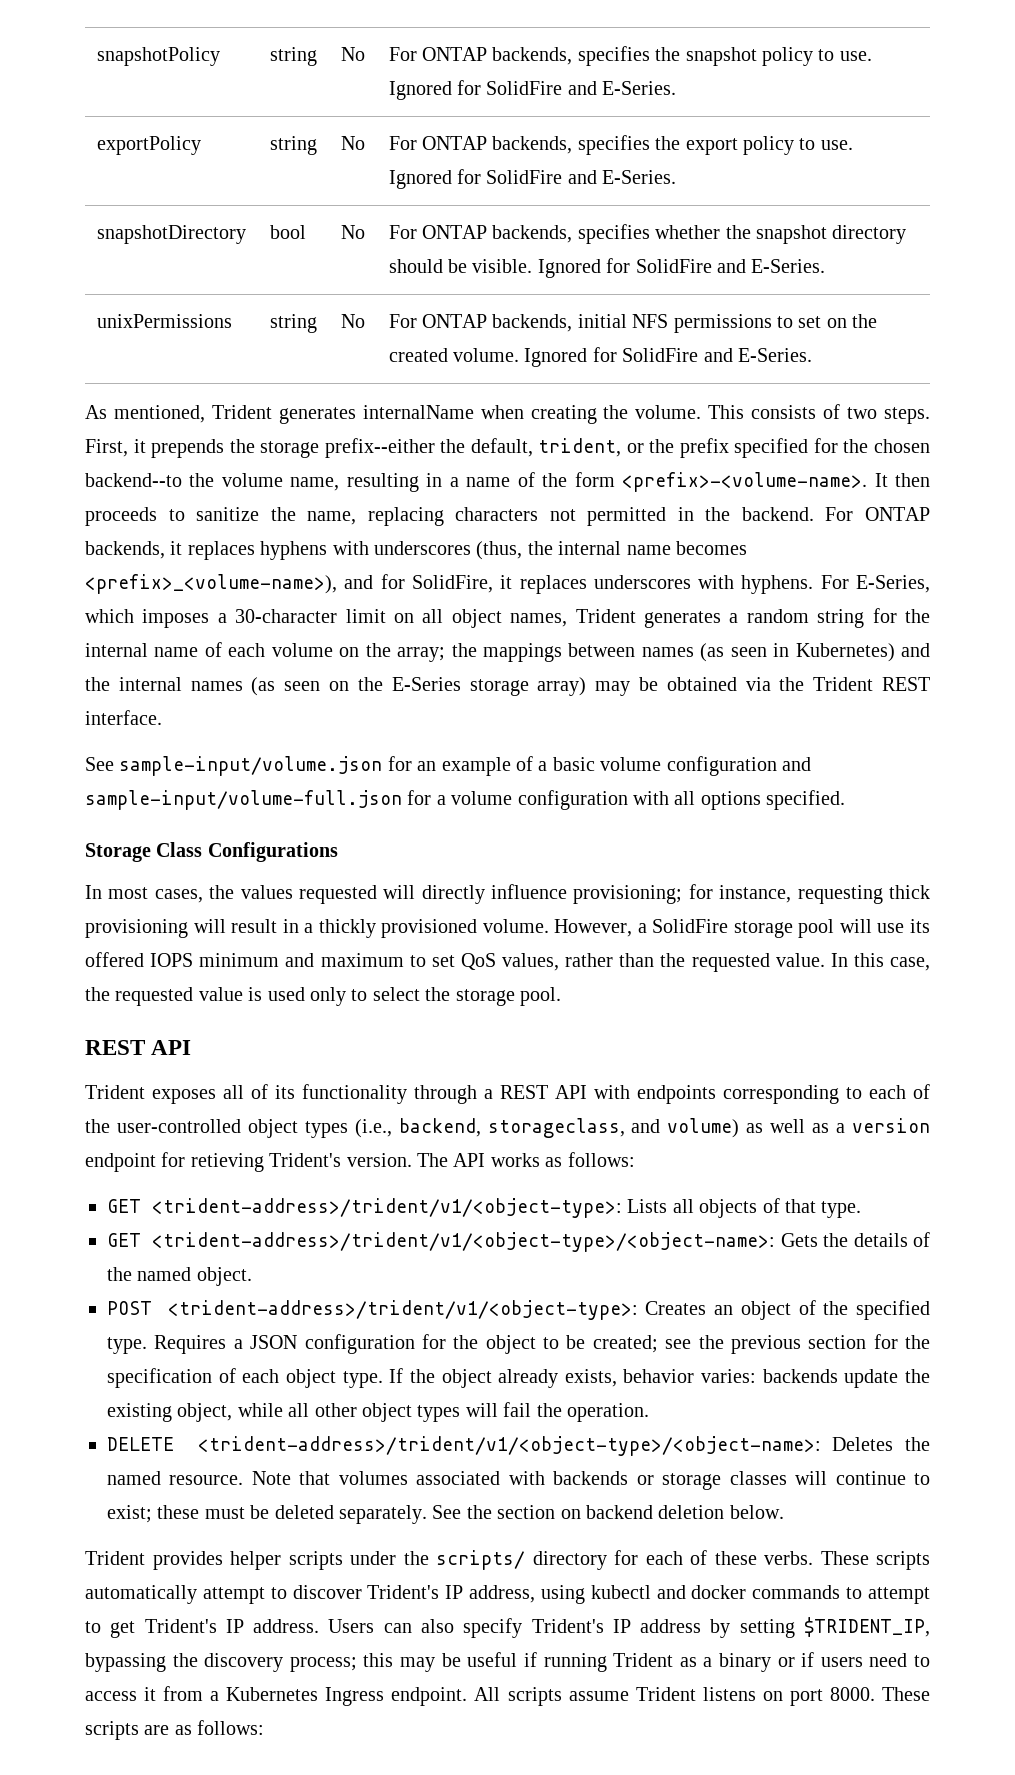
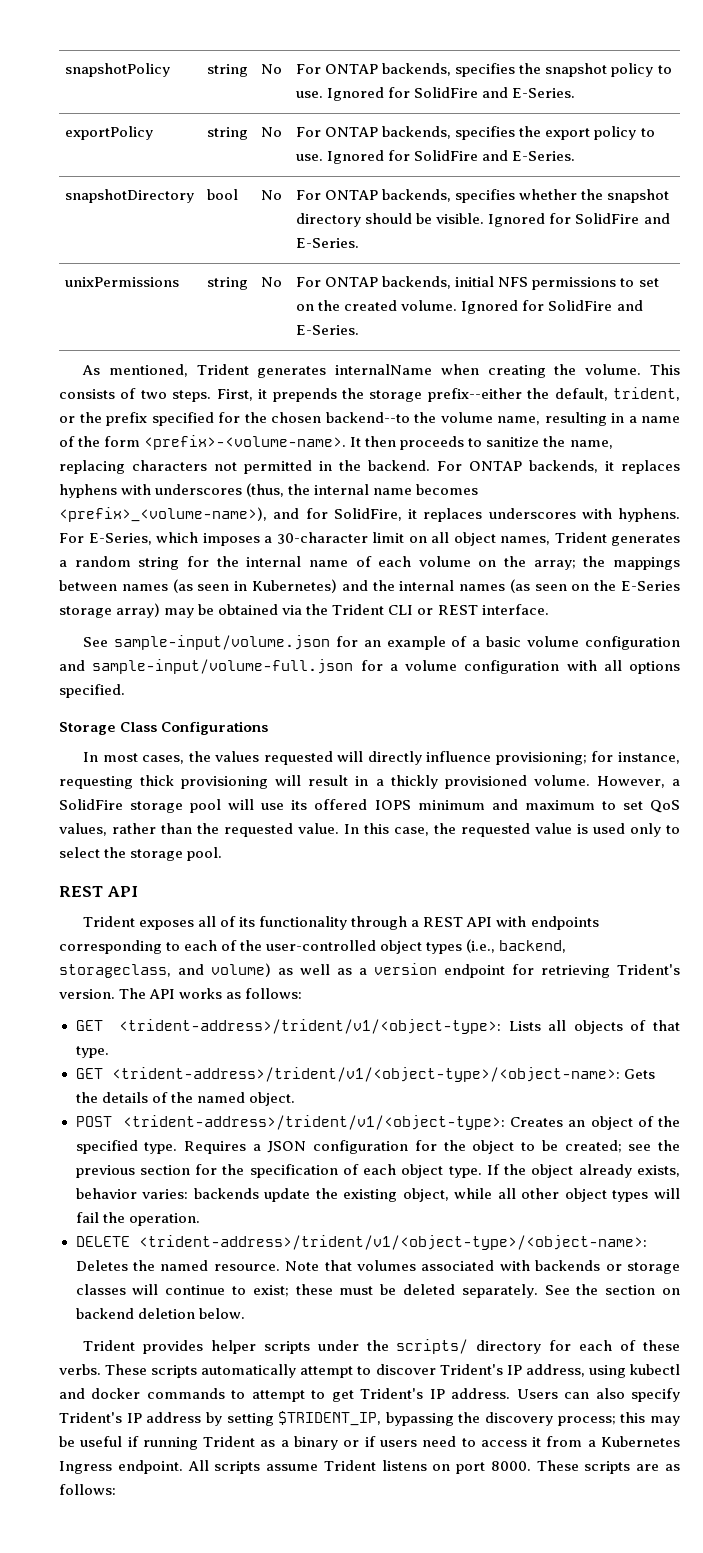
- For E-Series, which imposes a 30-character limit on all object names, Trident generates a random string for the internal name of each volume on the array; the mappings between names (as seen in Kubernetes) and the internal names (as seen on the E-Series storage array) may be obtained via the Trident REST interface.
+ For E-Series, which imposes a 30-character limit on all object names, Trident generates a random string for the internal name of each volume on the array; the mappings between names (as seen in Kubernetes) and the internal names (as seen on the E-Series storage array) may be obtained via the Trident CLI or REST interface.
- Trident exposes all of its functionality through a REST API with endpoints corresponding to each of the user-controlled object types (i.e., backend, storageclass, and volume) as well as a version endpoint for retieving Trident's version.
+ Trident exposes all of its functionality through a REST API with endpoints corresponding to each of the user-controlled object types (i.e., backend, storageclass, and volume) as well as a version endpoint for retrieving Trident's version.

